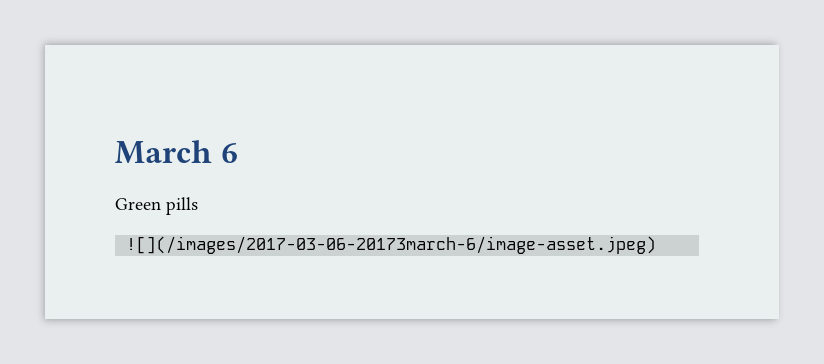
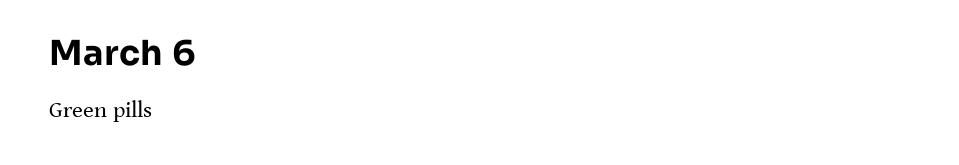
- ![](/images/2017-03-06-20173march-6/image-asset.jpeg)

